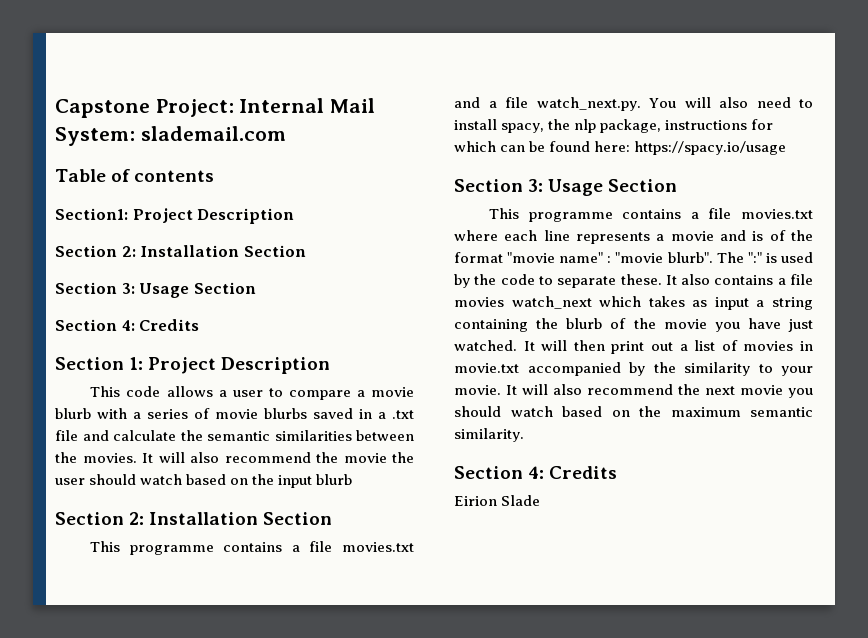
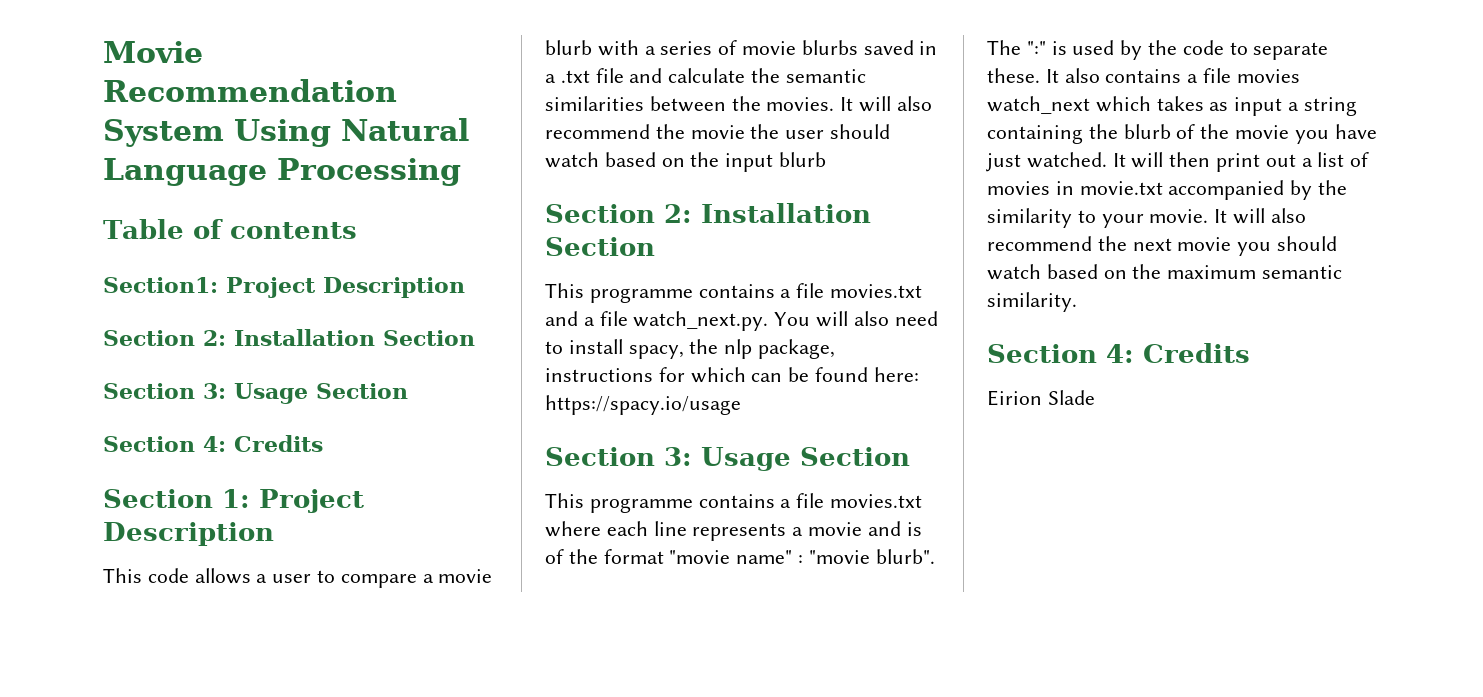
- Capstone Project: Internal Mail System: slademail.com
+ Movie Recommendation System Using Natural Language Processing

